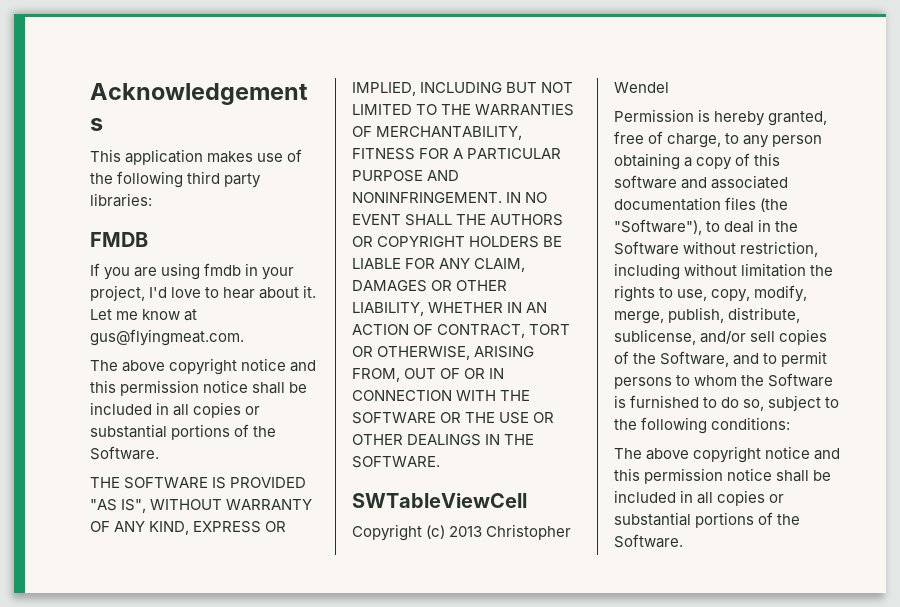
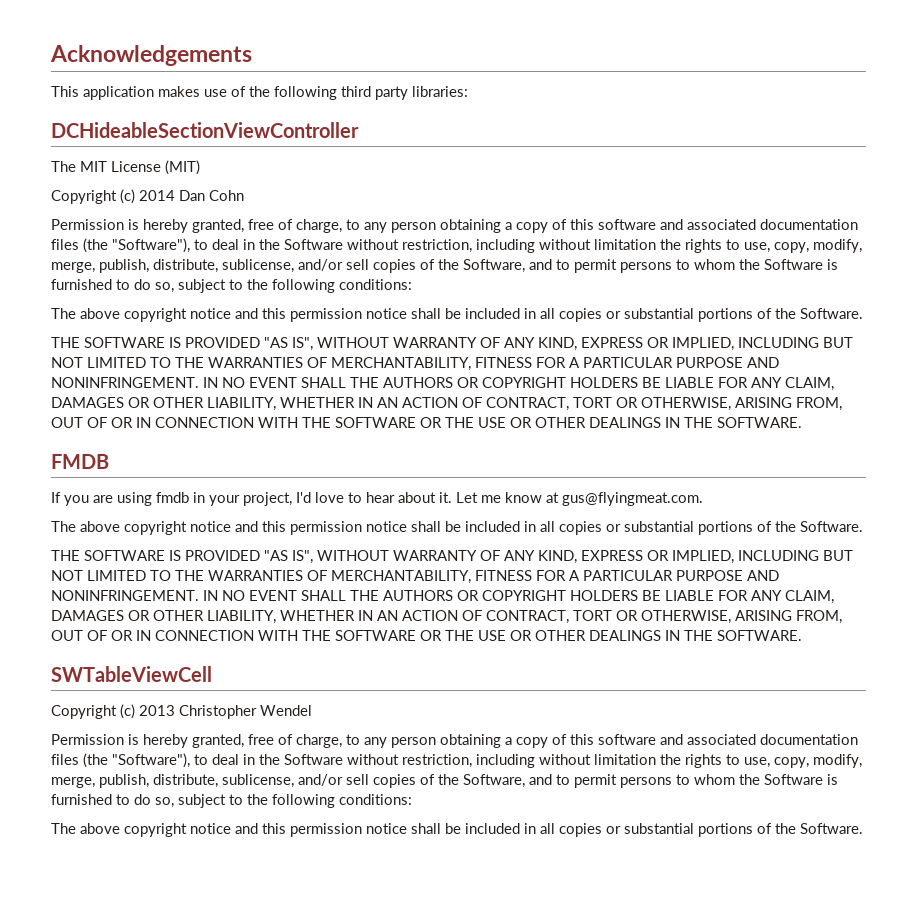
+ DCHideableSectionViewController
+ The MIT License (MIT)
+ Copyright (c) 2014 Dan Cohn
+ Permission is hereby granted, free of charge, to any person obtaining a copy of this software and associated documentation files (the "Software"), to deal in the Software without restriction, including without limitation the rights to use, copy, modify, merge, publish, distribute, sublicense, and/or sell copies of the Software, and to permit persons to whom the Software is furnished to do so, subject to the following conditions:
+ The above copyright notice and this permission notice shall be included in all copies or substantial portions of the Software.
+ THE SOFTWARE IS PROVIDED "AS IS", WITHOUT WARRANTY OF ANY KIND, EXPRESS OR IMPLIED, INCLUDING BUT NOT LIMITED TO THE WARRANTIES OF MERCHANTABILITY, FITNESS FOR A PARTICULAR PURPOSE AND NONINFRINGEMENT. IN NO EVENT SHALL THE AUTHORS OR COPYRIGHT HOLDERS BE LIABLE FOR ANY CLAIM, DAMAGES OR OTHER LIABILITY, WHETHER IN AN ACTION OF CONTRACT, TORT OR OTHERWISE, ARISING FROM, OUT OF OR IN CONNECTION WITH THE SOFTWARE OR THE USE OR OTHER DEALINGS IN THE SOFTWARE.

